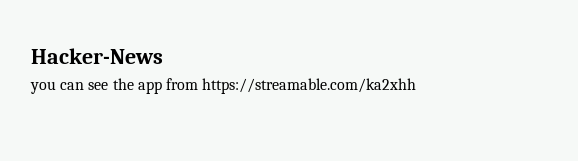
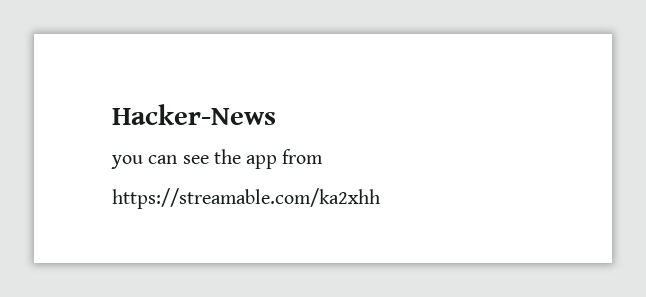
- you can see the app from https://streamable.com/ka2xhh
+ you can see the app from
+ https://streamable.com/ka2xhh

